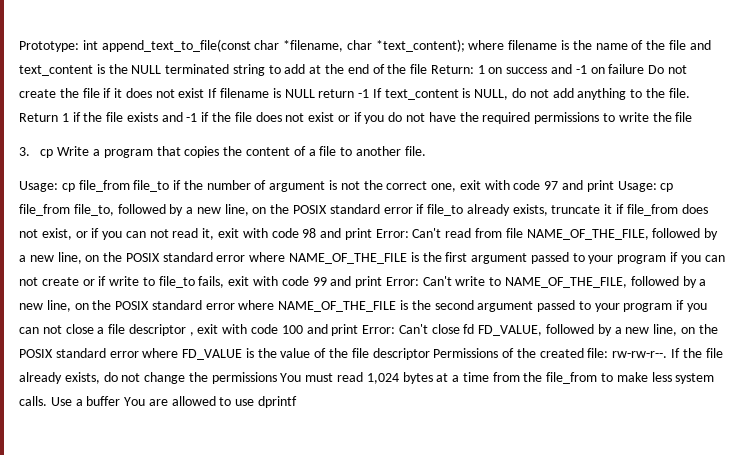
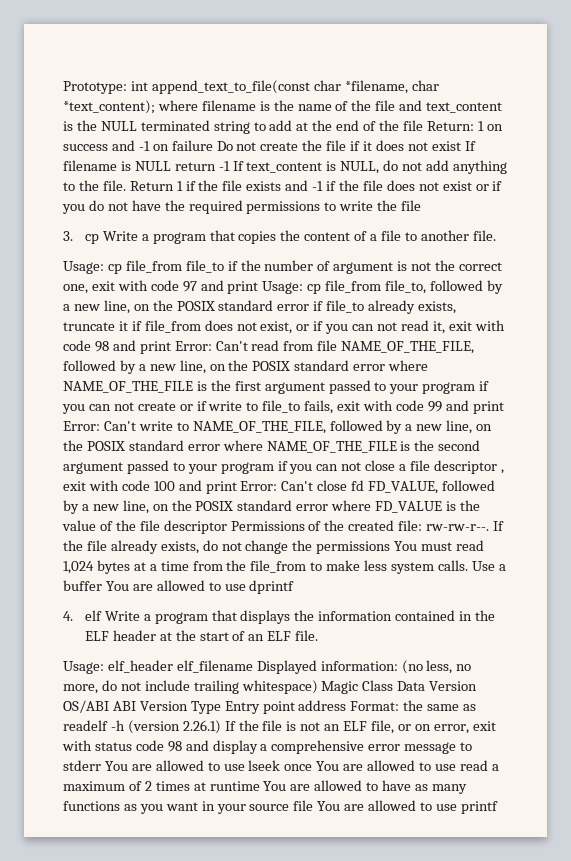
+ 4. elf Write a program that displays the information contained in the ELF header at the start of an ELF file.
+ Usage: elf_header elf_filename Displayed information: (no less, no more, do not include trailing whitespace) Magic Class Data Version OS/ABI ABI Version Type Entry point address Format: the same as readelf -h (version 2.26.1) If the file is not an ELF file, or on error, exit with status code 98 and display a comprehensive error message to stderr You are allowed to use lseek once You are allowed to use read a maximum of 2 times at runtime You are allowed to have as many functions as you want in your source file You are allowed to use printf

